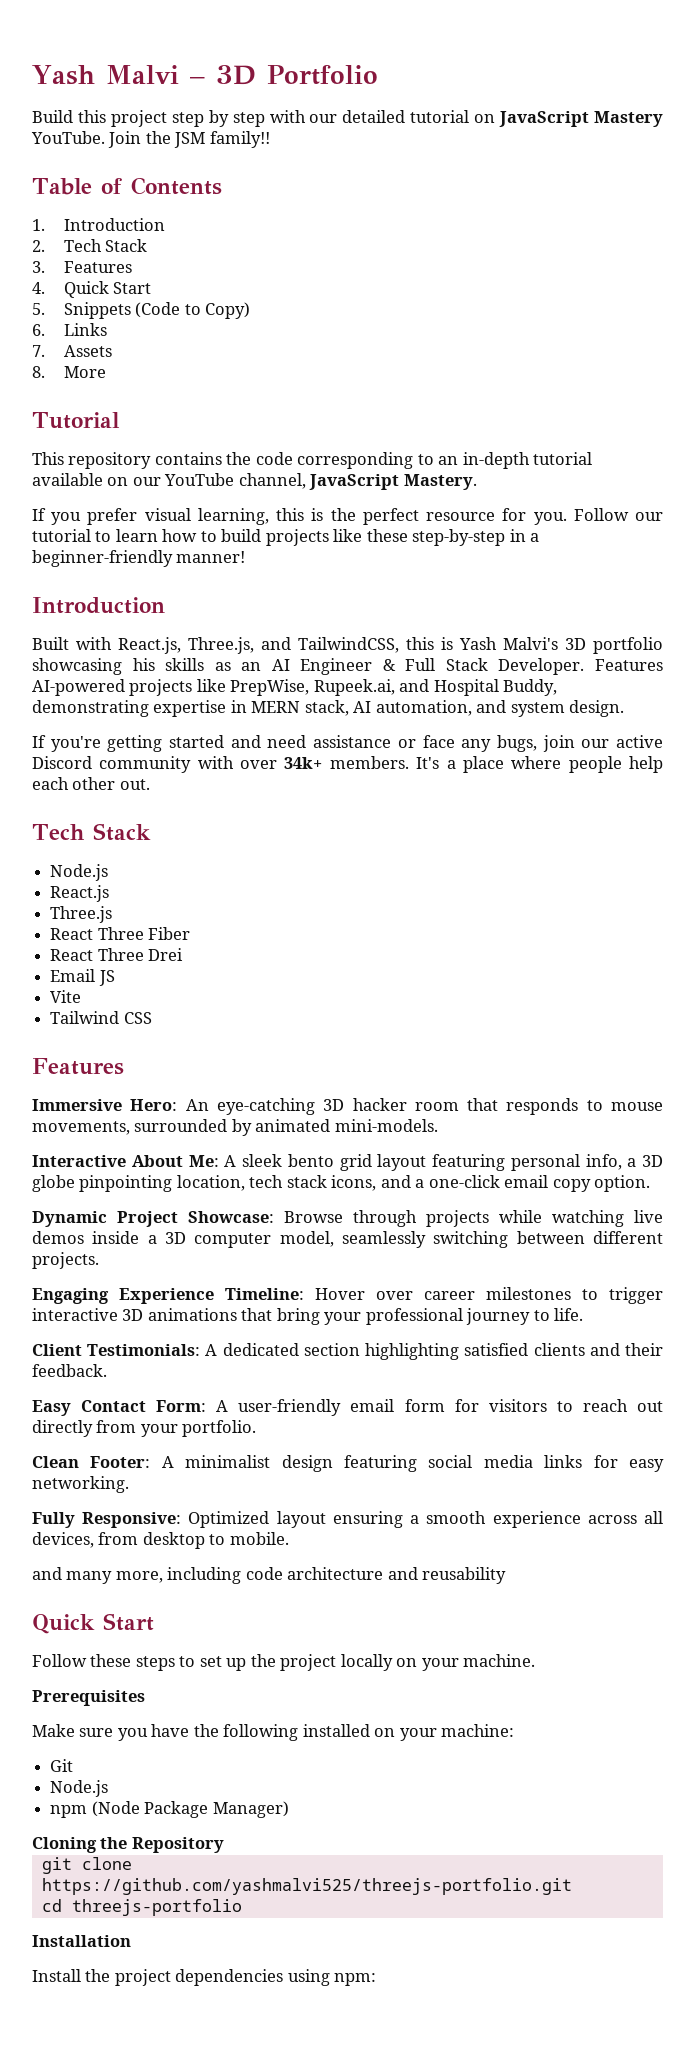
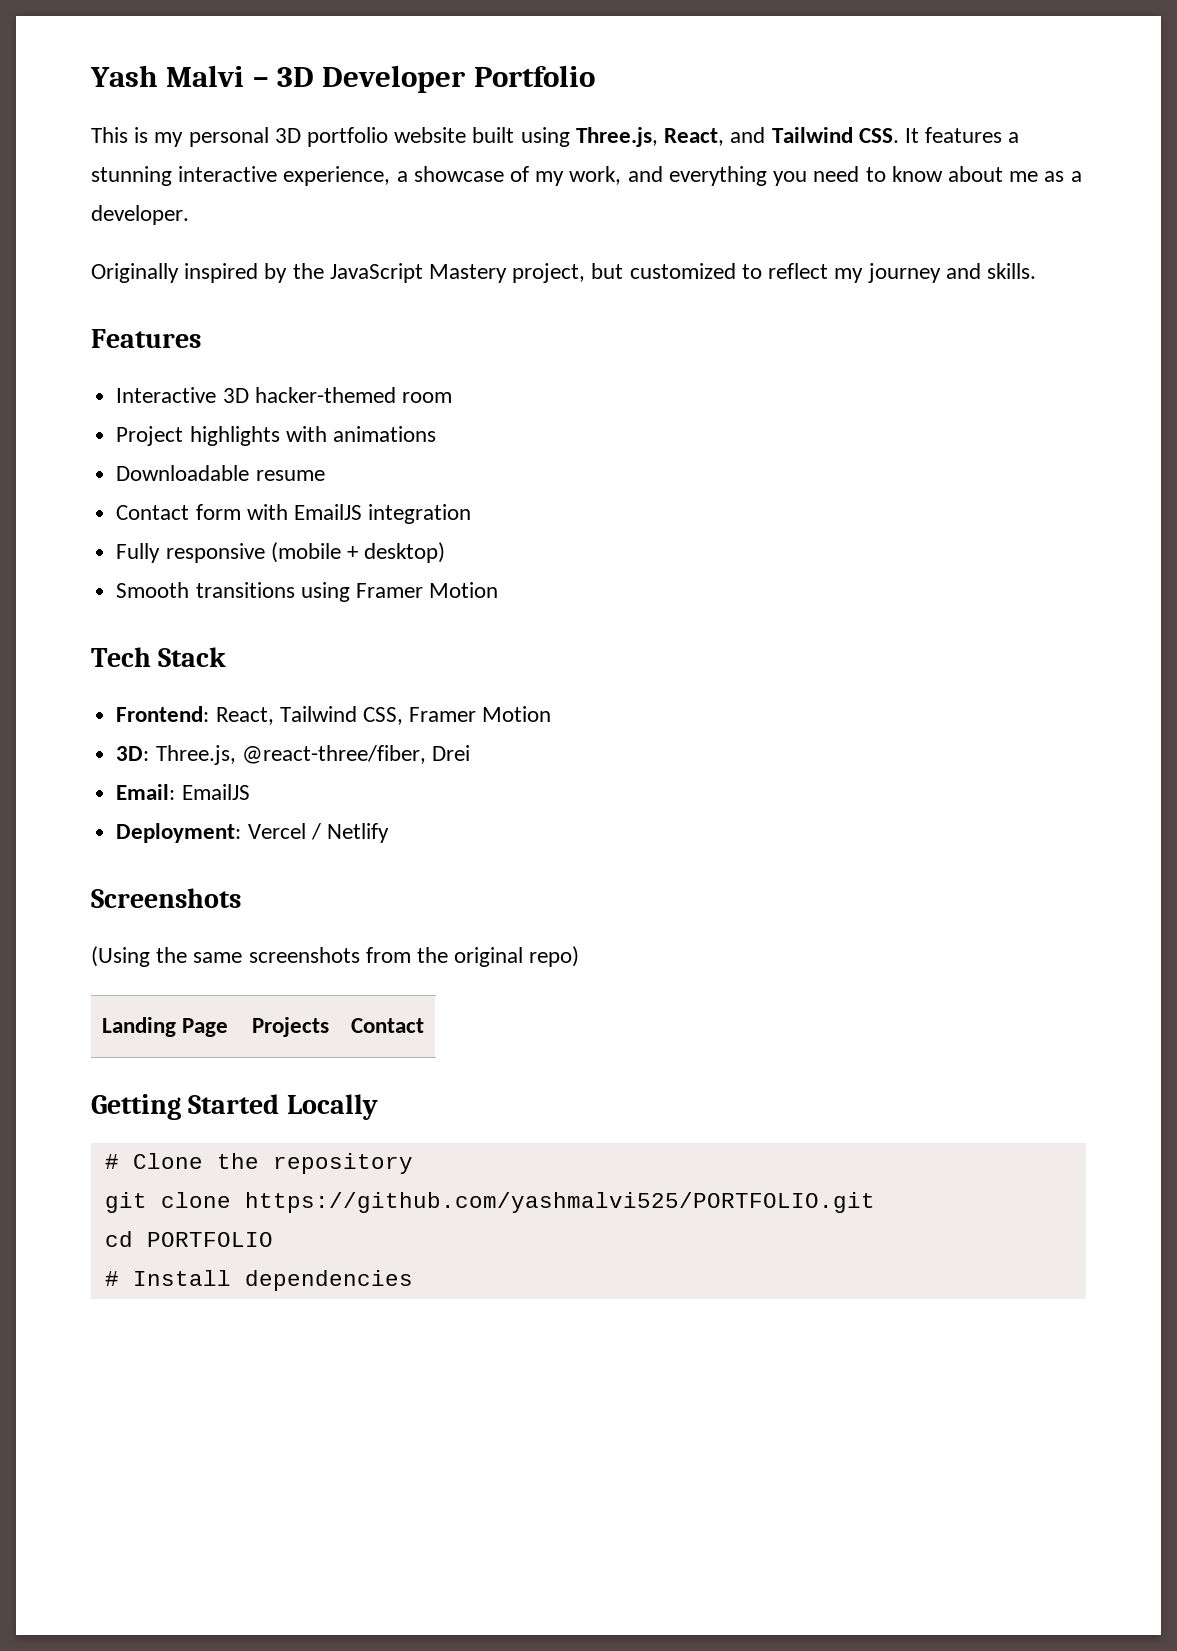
- Yash Malvi – 3D Portfolio
+ Yash Malvi – 3D Developer Portfolio
- Build this project step by step with our detailed tutorial on JavaScript Mastery YouTube. Join the JSM family!!
- Table of Contents
- 1. Introduction
- 2. Tech Stack
- 3. Features
- 4. Quick Start
- 5. Snippets (Code to Copy)
- 6. Links
- 7. Assets
- 8. More
- Tutorial
- This repository contains the code corresponding to an in-depth tutorial available on our YouTube channel, JavaScript Mastery.
- If you prefer visual learning, this is the perfect resource for you. Follow our tutorial to learn how to build projects like these step-by-step in a beginner-friendly manner!
- Introduction
- Built with React.js, Three.js, and TailwindCSS, this is Yash Malvi's 3D portfolio showcasing his skills as an AI Engineer & Full Stack Developer. Features AI-powered projects like PrepWise, Rupeek.ai, and Hospital Buddy, demonstrating expertise in MERN stack, AI automation, and system design.
- If you're getting started and need assistance or face any bugs, join our active Discord community with over 34k+ members. It's a place where people help each other out.
+ This is my personal 3D portfolio website built using Three.js, React, and Tailwind CSS. It features a stunning interactive experience, a showcase of my work, and everything you need to know about me as a developer.
+ Originally inspired by the JavaScript Mastery project, but customized to reflect my journey and skills.
+ Features
+ Interactive 3D hacker-themed room
+ Project highlights with animations
+ Downloadable resume
+ Contact form with EmailJS integration
+ Fully responsive (mobile + desktop)
+ Smooth transitions using Framer Motion
  Tech Stack
- Node.js
- React.js
- Three.js
- React Three Fiber
- React Three Drei
- Email JS
- Vite
- Tailwind CSS
- Features
- Immersive Hero: An eye-catching 3D hacker room that responds to mouse movements, surrounded by animated mini-models.
- Interactive About Me: A sleek bento grid layout featuring personal info, a 3D globe pinpointing location, tech stack icons, and a one-click email copy option.
- Dynamic Project Showcase: Browse through projects while watching live demos inside a 3D computer model, seamlessly switching between different projects.
- Engaging Experience Timeline: Hover over career milestones to trigger interactive 3D animations that bring your professional journey to life.
- Client Testimonials: A dedicated section highlighting satisfied clients and their feedback.
- Easy Contact Form: A user-friendly email form for visitors to reach out directly from your portfolio.
- Clean Footer: A minimalist design featuring social media links for easy networking.
- Fully Responsive: Optimized layout ensuring a smooth experience across all devices, from desktop to mobile.
- and many more, including code architecture and reusability
- Quick Start
- Follow these steps to set up the project locally on your machine.
- Prerequisites
- Make sure you have the following installed on your machine:
- Git
- Node.js
- npm (Node Package Manager)
- Cloning the Repository
+ Frontend: React, Tailwind CSS, Framer Motion
+ 3D: Three.js, @react-three/fiber, Drei
+ Email: EmailJS
+ Deployment: Vercel / Netlify
+ Screenshots
+ (Using the same screenshots from the original repo)
+ Landing Page | Projects | Contact
+ Getting Started Locally
+ # Clone the repository
- git clone https://github.com/yashmalvi525/threejs-portfolio.git
+ git clone https://github.com/yashmalvi525/PORTFOLIO.git
- cd threejs-portfolio
- Installation
- Install the project dependencies using npm:
+ cd PORTFOLIO
+ # Install dependencies

